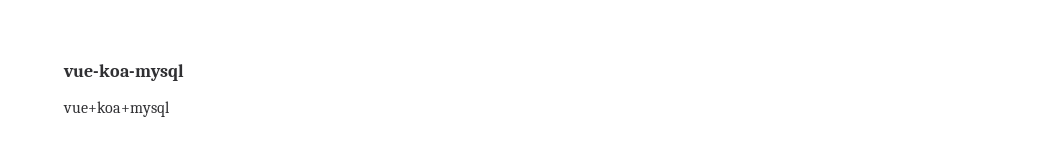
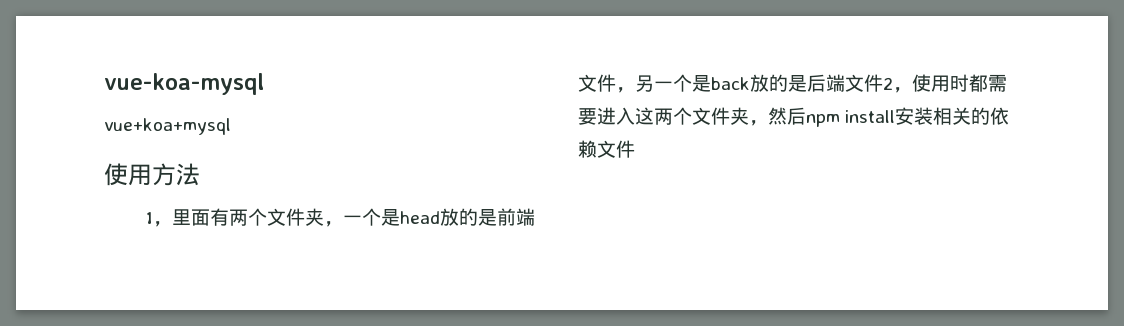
+ 使用方法
+ 1，里面有两个文件夹，一个是head放的是前端文件，另一个是back放的是后端文件2，使用时都需要进入这两个文件夹，然后npm install安装相关的依赖文件

